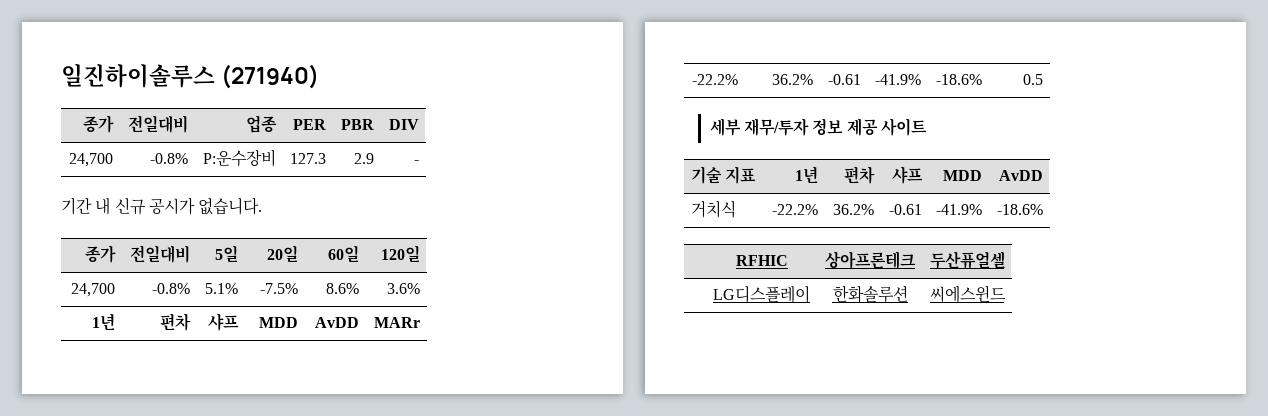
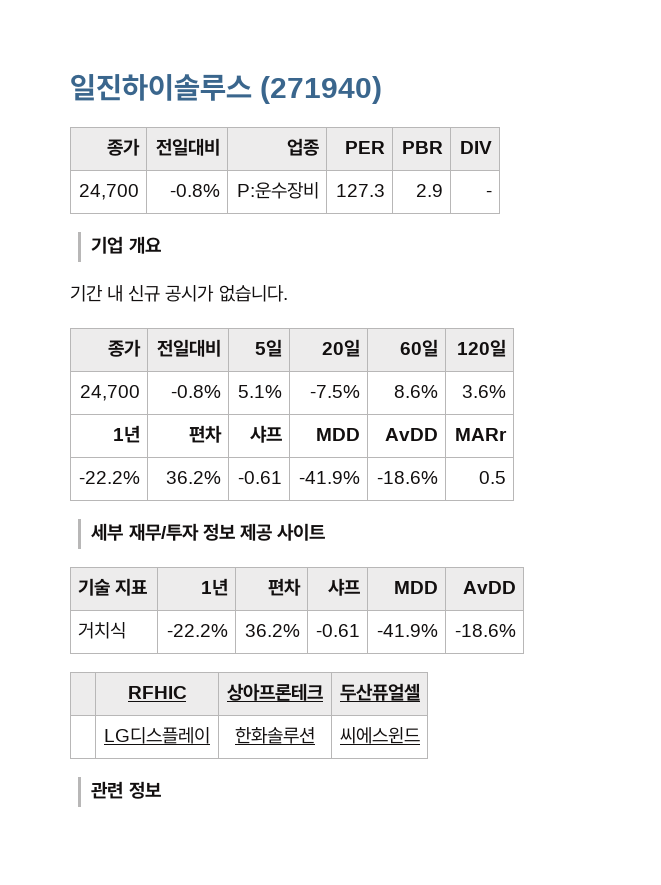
+ 기업 개요
+ 관련 정보

